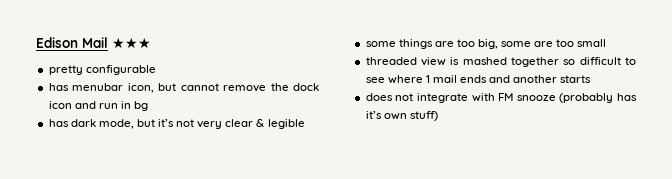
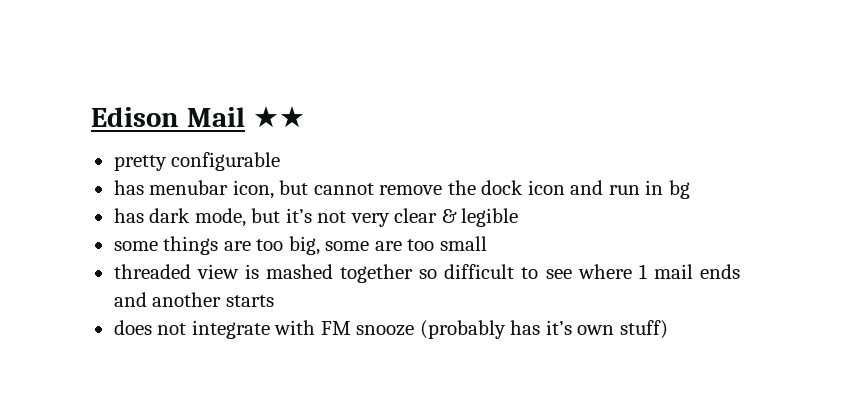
- Edison Mail ★★★
+ Edison Mail ★★

